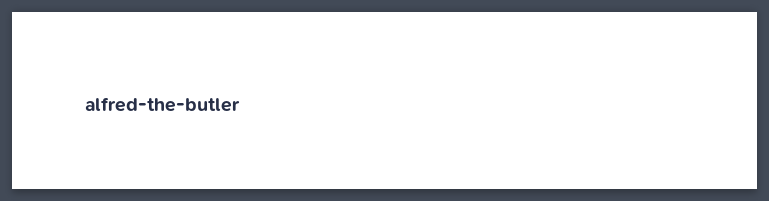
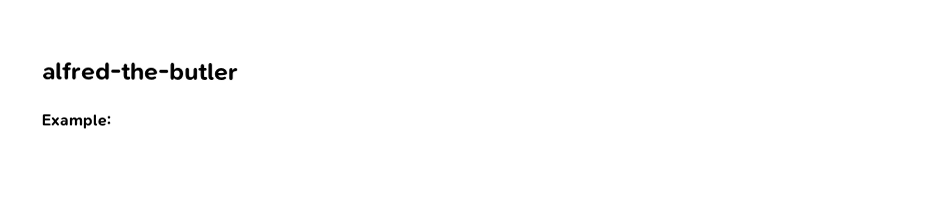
+ Example:

